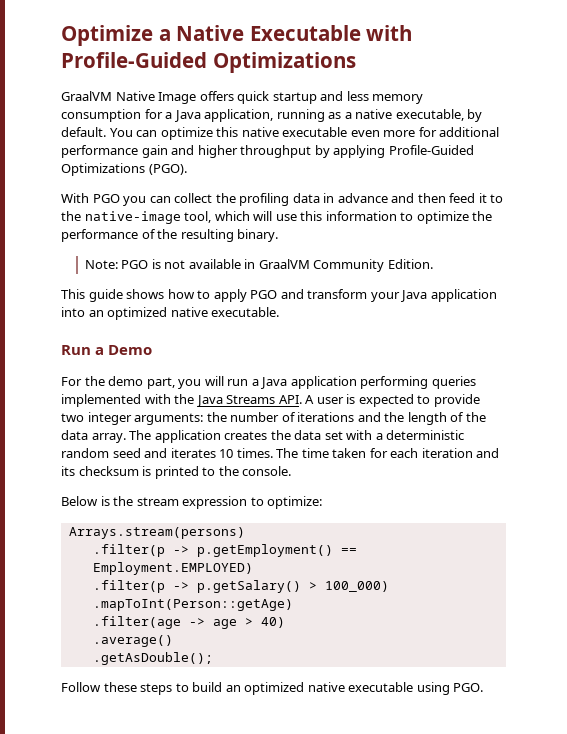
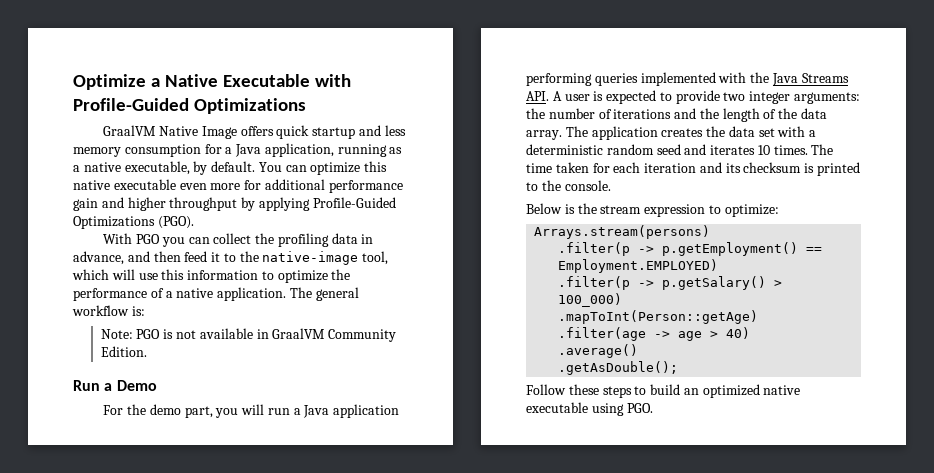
- With PGO you can collect the profiling data in advance and then feed it to the native-image tool, which will use this information to optimize the performance of the resulting binary.
+ With PGO you can collect the profiling data in advance, and then feed it to the native-image tool, which will use this information to optimize the performance of a native application. The general workflow is:
- This guide shows how to apply PGO and transform your Java application into an optimized native executable.

